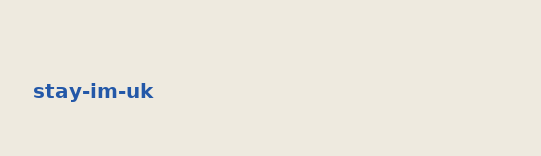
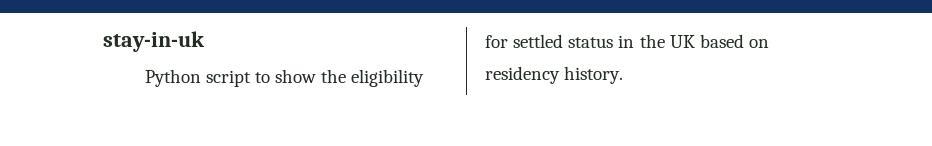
- stay-im-uk
+ stay-in-uk
+ Python script to show the eligibility for settled status in the UK based on residency history.

